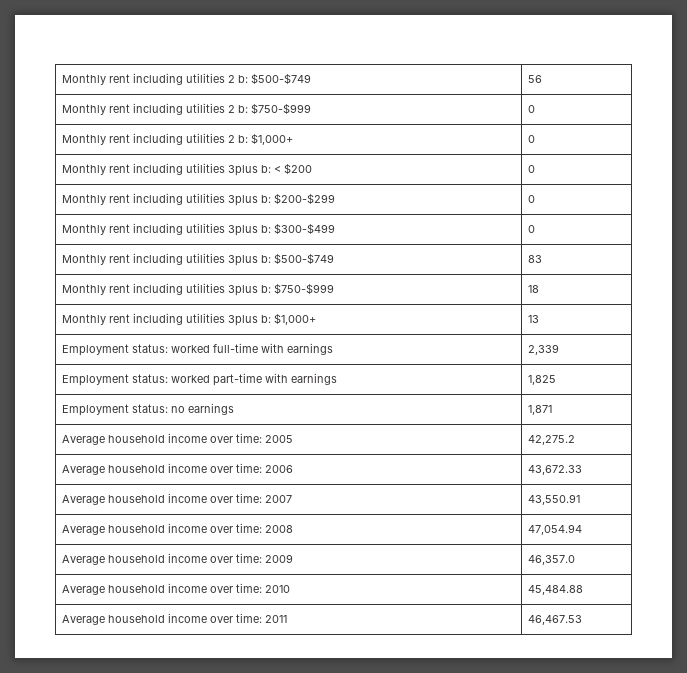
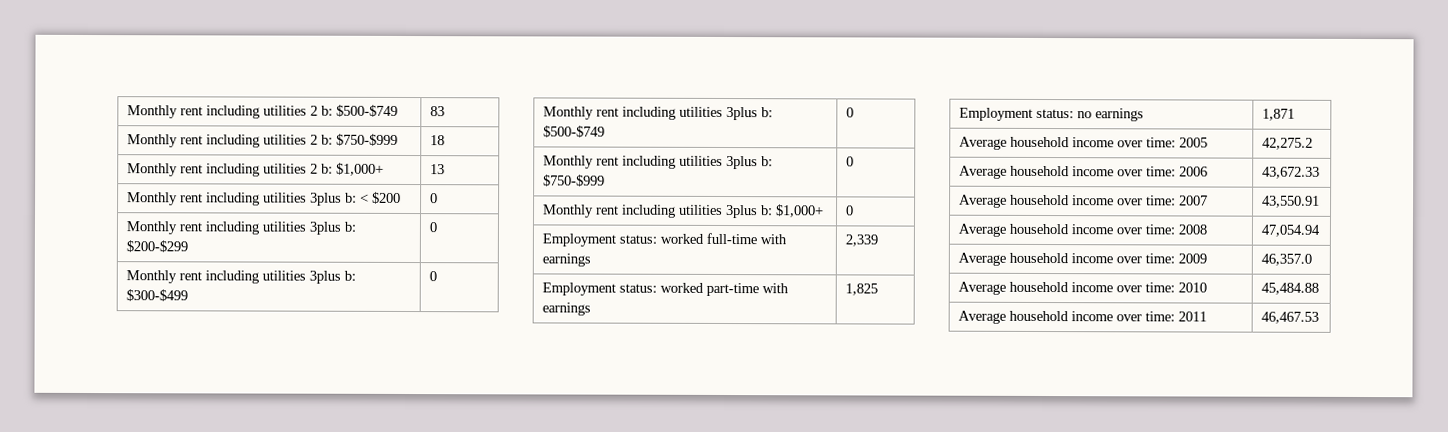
- Monthly rent including utilities 2 b: $500-$749 | 56
+ Monthly rent including utilities 2 b: $500-$749 | 83
- Monthly rent including utilities 2 b: $750-$999 | 0
+ Monthly rent including utilities 2 b: $750-$999 | 18
- Monthly rent including utilities 2 b: $1,000+ | 0
+ Monthly rent including utilities 2 b: $1,000+ | 13
- Monthly rent including utilities 3plus b: $500-$749 | 83
+ Monthly rent including utilities 3plus b: $500-$749 | 0
- Monthly rent including utilities 3plus b: $750-$999 | 18
+ Monthly rent including utilities 3plus b: $750-$999 | 0
- Monthly rent including utilities 3plus b: $1,000+ | 13
+ Monthly rent including utilities 3plus b: $1,000+ | 0

